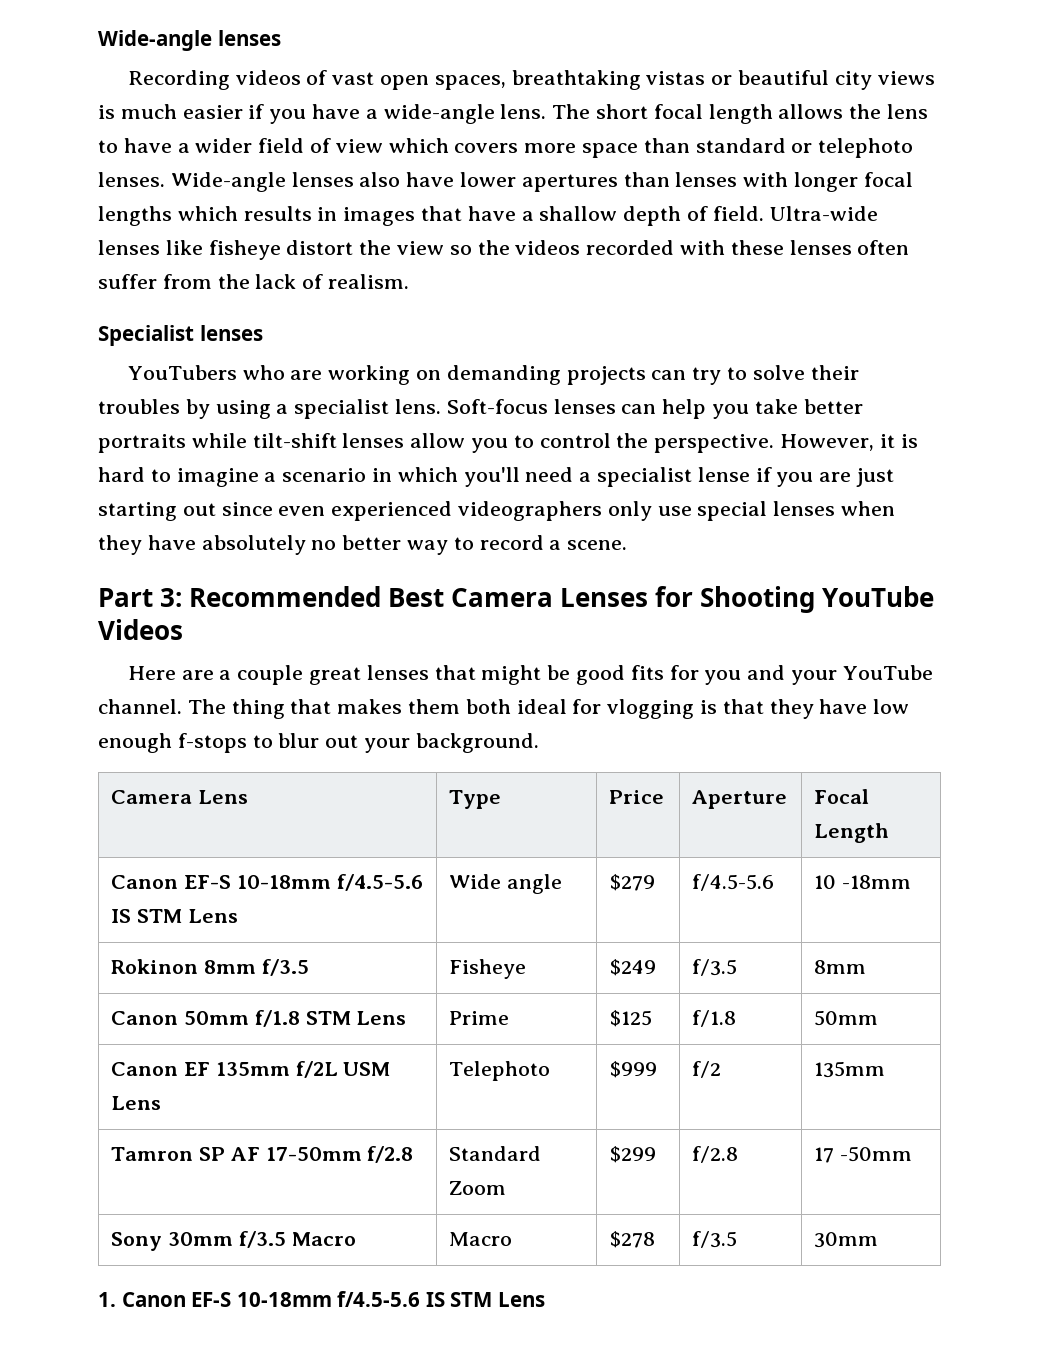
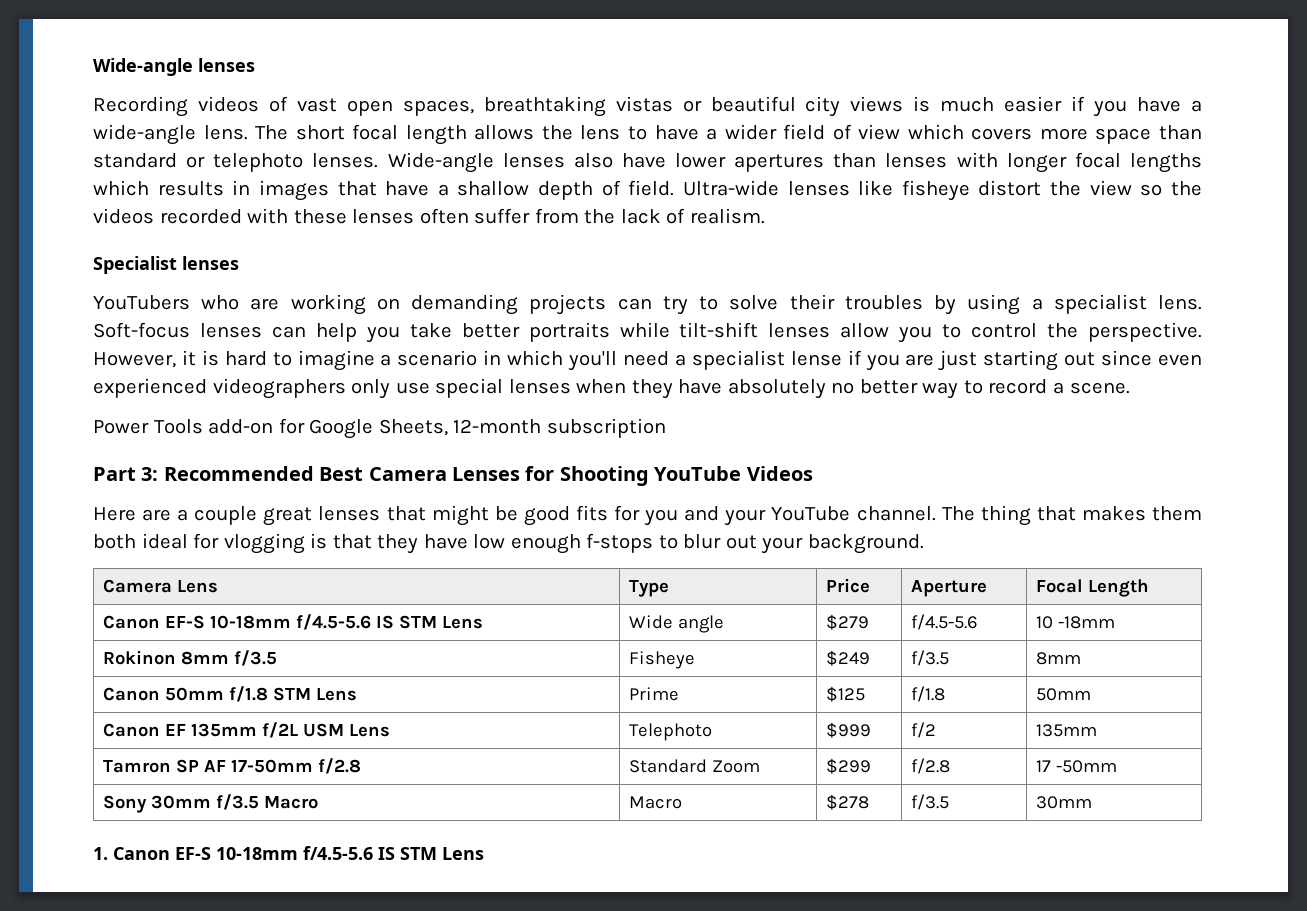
+ Power Tools add-on for Google Sheets, 12-month subscription

